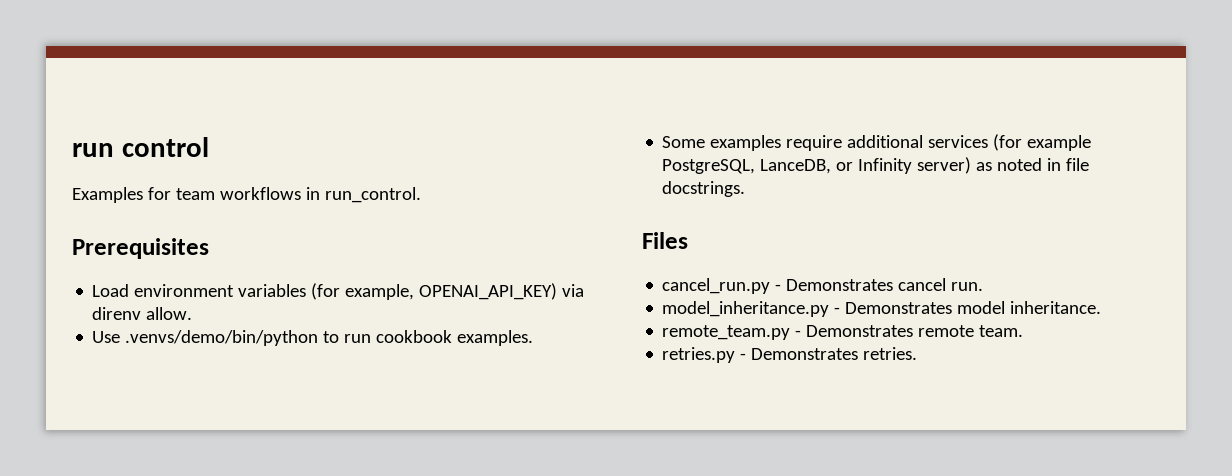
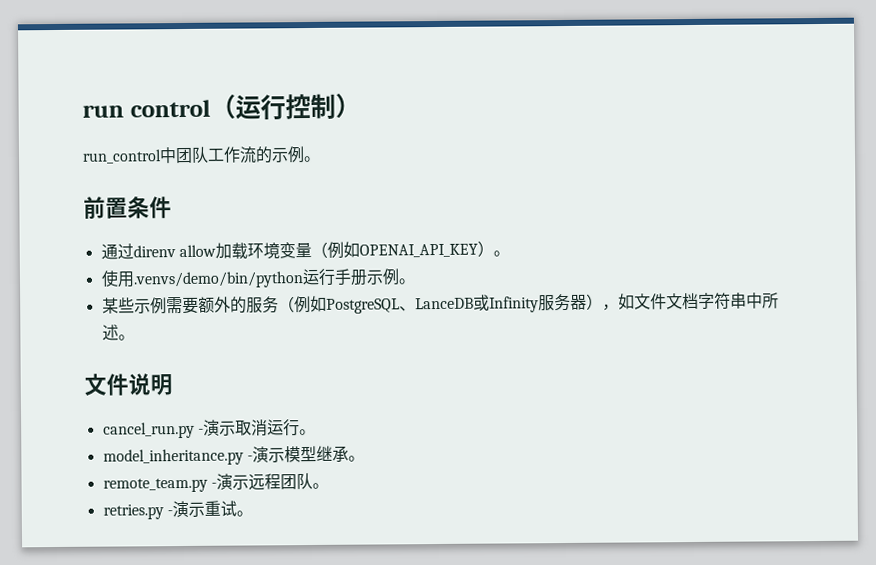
- run control
- Examples for team workflows in run_control.
- Prerequisites
- Load environment variables (for example, OPENAI_API_KEY) via direnv allow.
- Use .venvs/demo/bin/python to run cookbook examples.
- Some examples require additional services (for example PostgreSQL, LanceDB, or Infinity server) as noted in file docstrings.
- Files
+ run control（运行控制）
+ run_control中团队工作流的示例。
+ 前置条件
+ 通过direnv allow加载环境变量（例如OPENAI_API_KEY）。
+ 使用.venvs/demo/bin/python运行手册示例。
+ 某些示例需要额外的服务（例如PostgreSQL、LanceDB或Infinity服务器），如文件文档字符串中所述。
+ 文件说明
- cancel_run.py - Demonstrates cancel run.
+ cancel_run.py -演示取消运行。
- model_inheritance.py - Demonstrates model inheritance.
+ model_inheritance.py -演示模型继承。
- remote_team.py - Demonstrates remote team.
+ remote_team.py -演示远程团队。
- retries.py - Demonstrates retries.
+ retries.py -演示重试。

